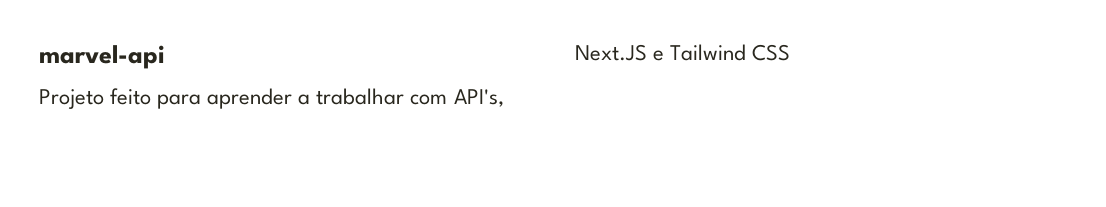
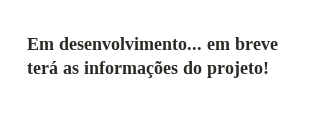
- marvel-api
- Projeto feito para aprender a trabalhar com API's, Next.JS e Tailwind CSS
+ Em desenvolvimento... em breve terá as informações do projeto!

